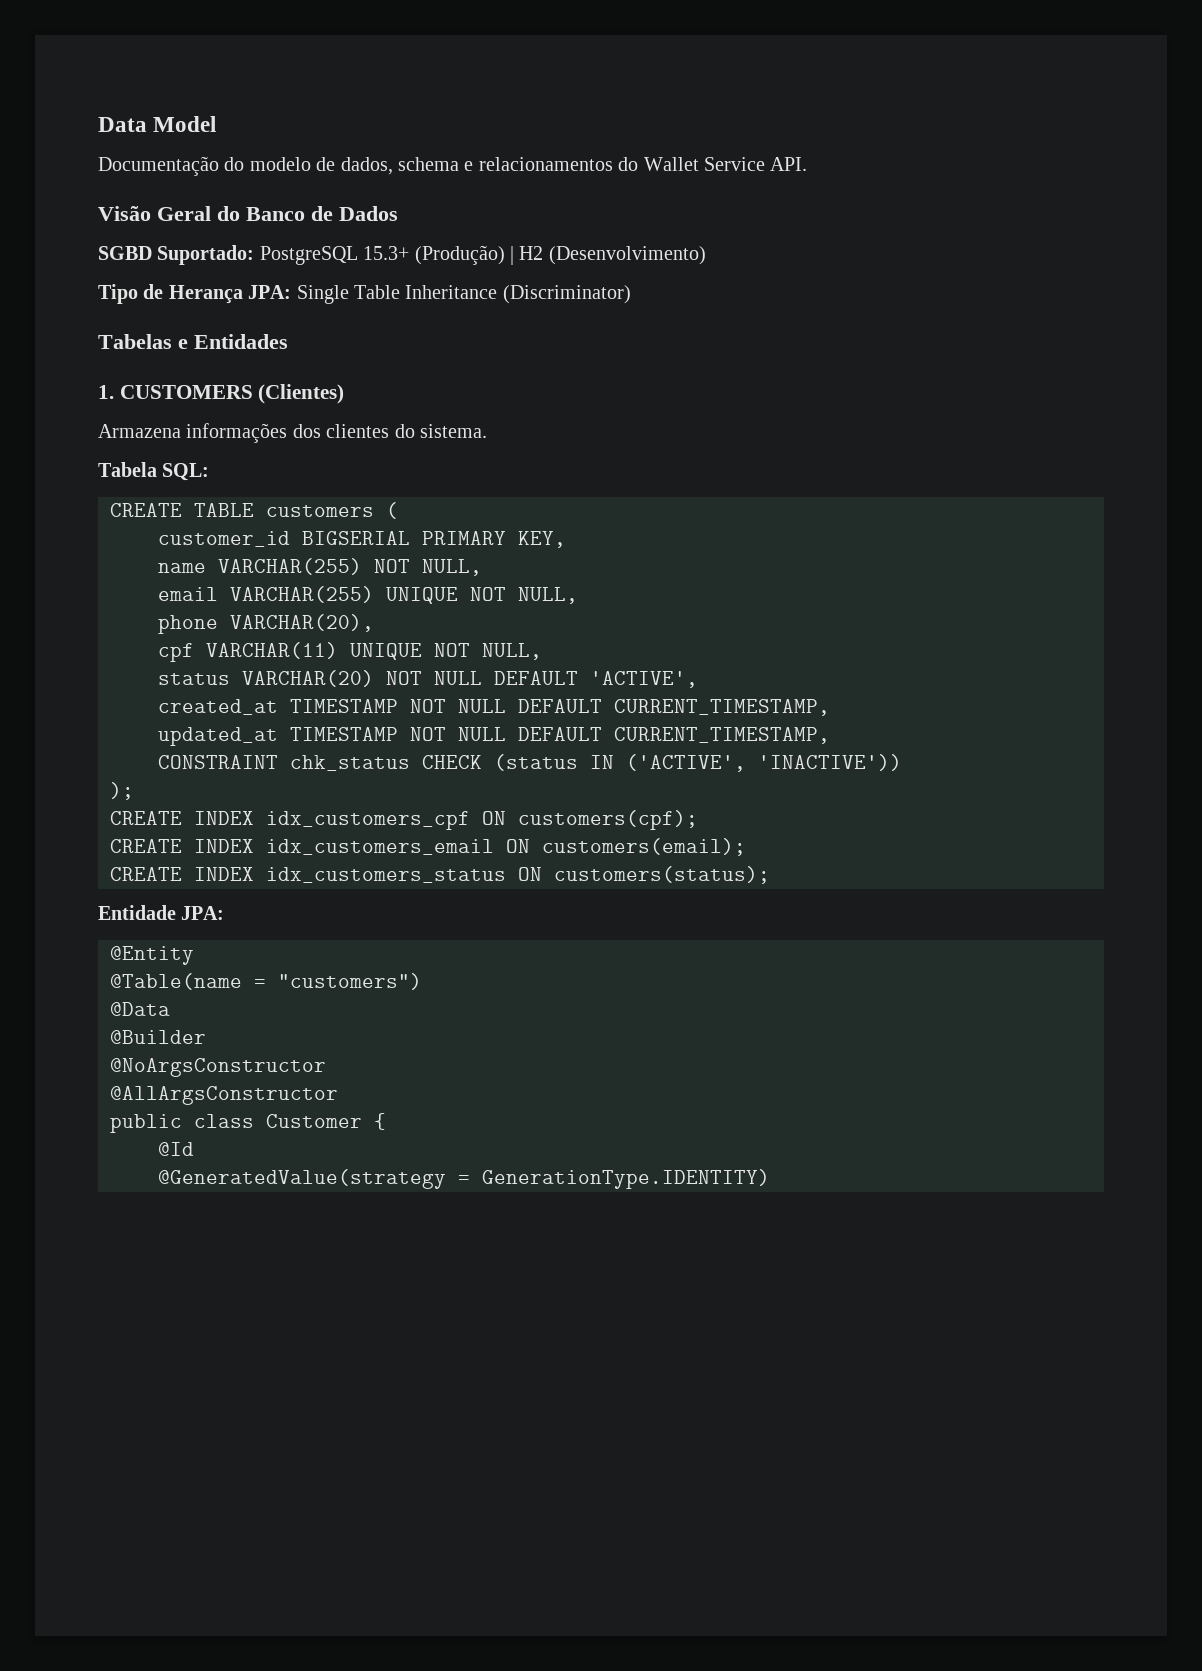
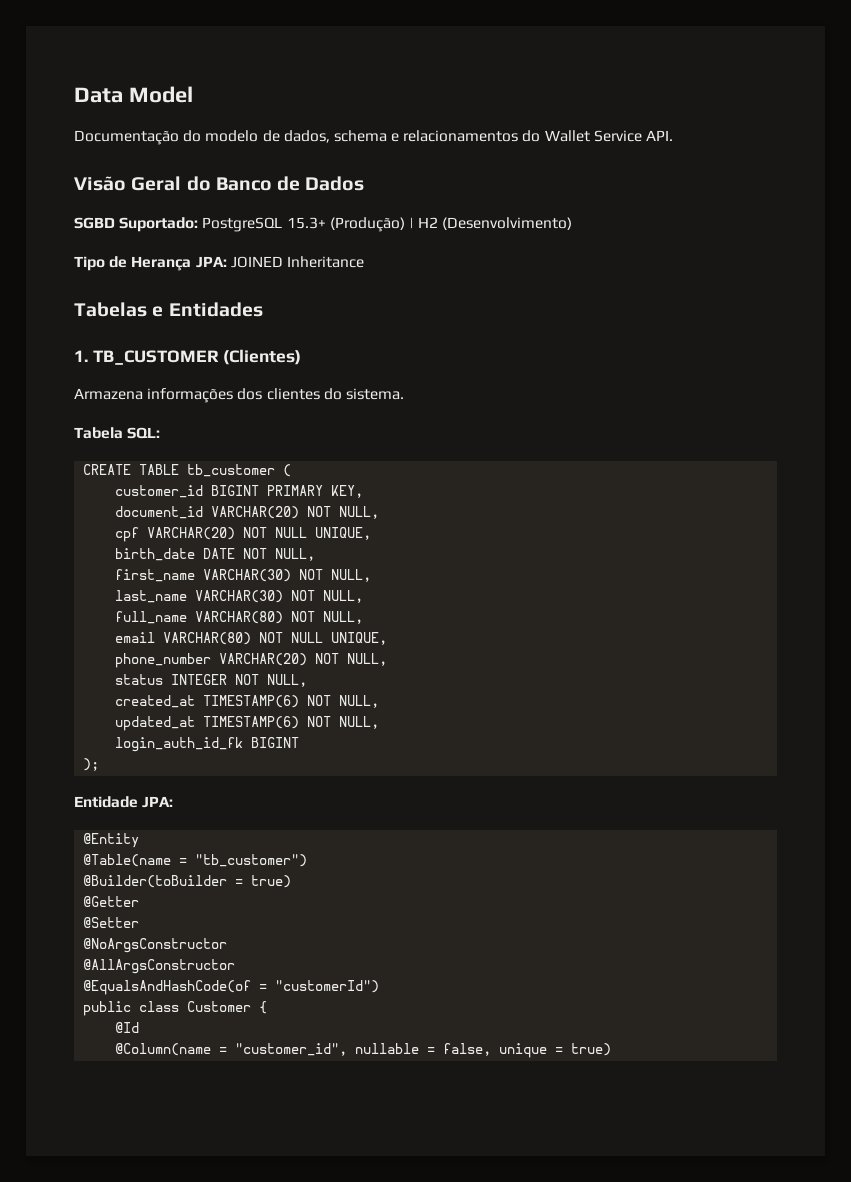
- Tipo de Herança JPA: Single Table Inheritance (Discriminator)
+ Tipo de Herança JPA: JOINED Inheritance
- 1. CUSTOMERS (Clientes)
+ 1. TB_CUSTOMER (Clientes)
- CREATE TABLE customers (
+ CREATE TABLE tb_customer (
- customer_id BIGSERIAL PRIMARY KEY,
+ customer_id BIGINT PRIMARY KEY,
- name VARCHAR(255) NOT NULL,
- email VARCHAR(255) UNIQUE NOT NULL,
- phone VARCHAR(20),
- cpf VARCHAR(11) UNIQUE NOT NULL,
- status VARCHAR(20) NOT NULL DEFAULT 'ACTIVE',
- created_at TIMESTAMP NOT NULL DEFAULT CURRENT_TIMESTAMP,
- updated_at TIMESTAMP NOT NULL DEFAULT CURRENT_TIMESTAMP,
- CONSTRAINT chk_status CHECK (status IN ('ACTIVE', 'INACTIVE'))
+ document_id VARCHAR(20) NOT NULL,
+ cpf VARCHAR(20) NOT NULL UNIQUE,
+ birth_date DATE NOT NULL,
+ first_name VARCHAR(30) NOT NULL,
+ last_name VARCHAR(30) NOT NULL,
+ full_name VARCHAR(80) NOT NULL,
+ email VARCHAR(80) NOT NULL UNIQUE,
+ phone_number VARCHAR(20) NOT NULL,
+ status INTEGER NOT NULL,
+ created_at TIMESTAMP(6) NOT NULL,
+ updated_at TIMESTAMP(6) NOT NULL,
+ login_auth_id_fk BIGINT
  );
- CREATE INDEX idx_customers_cpf ON customers(cpf);
- CREATE INDEX idx_customers_email ON customers(email);
- CREATE INDEX idx_customers_status ON customers(status);
- @Table(name = "customers")
- @Data
- @Builder
+ @Table(name = "tb_customer")
+ @Builder(toBuilder = true)
+ @Getter
+ @Setter
+ @EqualsAndHashCode(of = "customerId")
- @GeneratedValue(strategy = GenerationType.IDENTITY)
+ @Column(name = "customer_id", nullable = false, unique = true)

